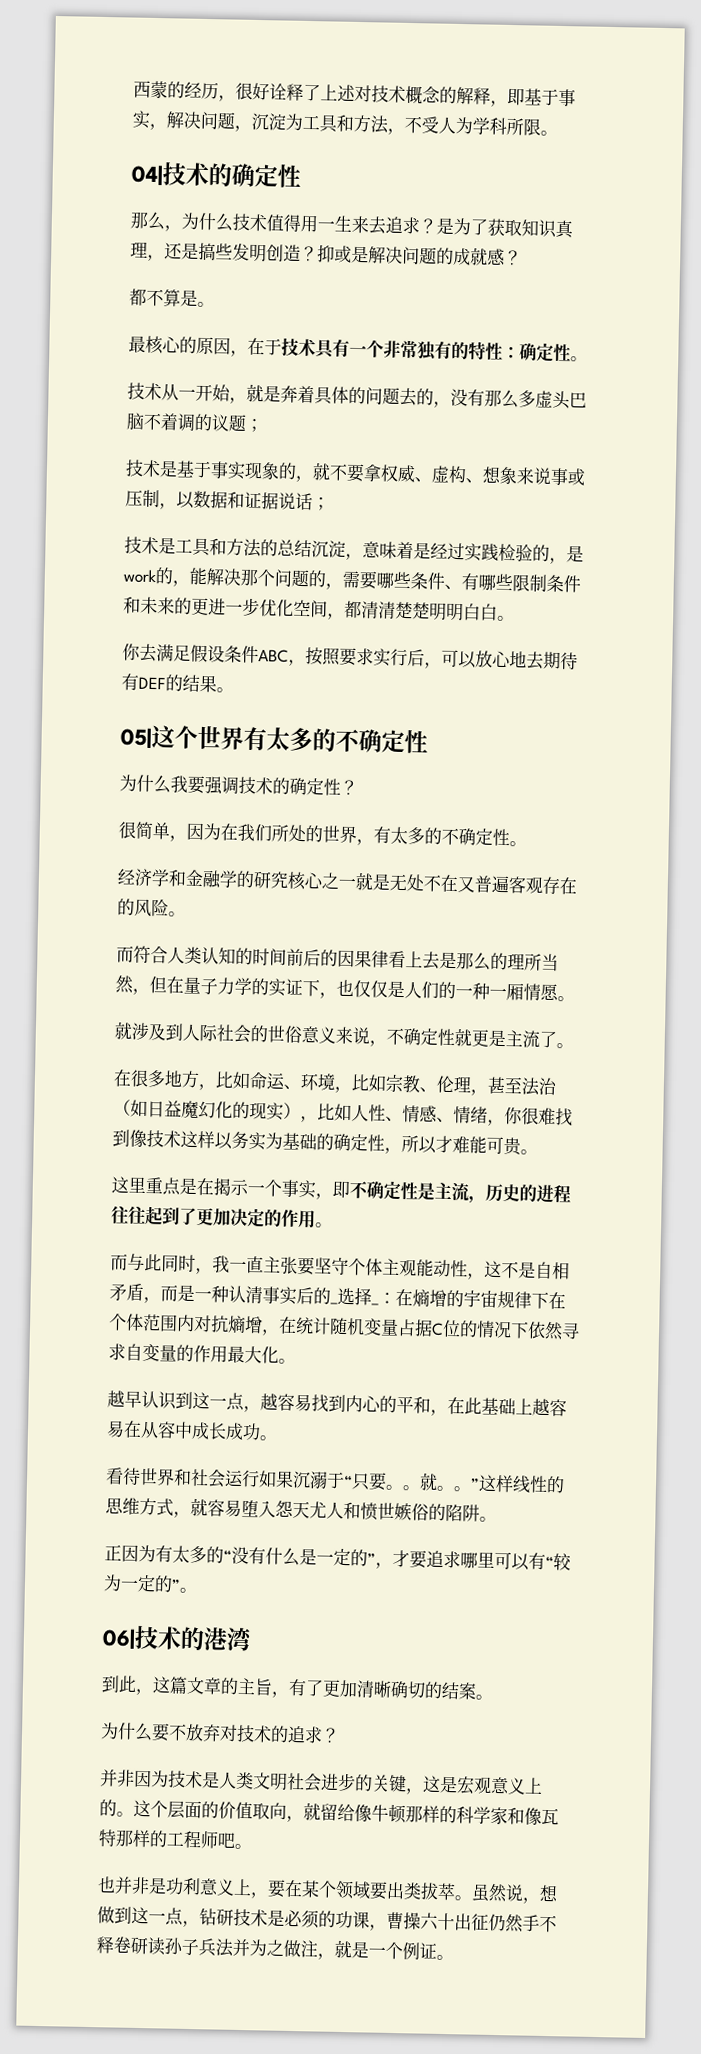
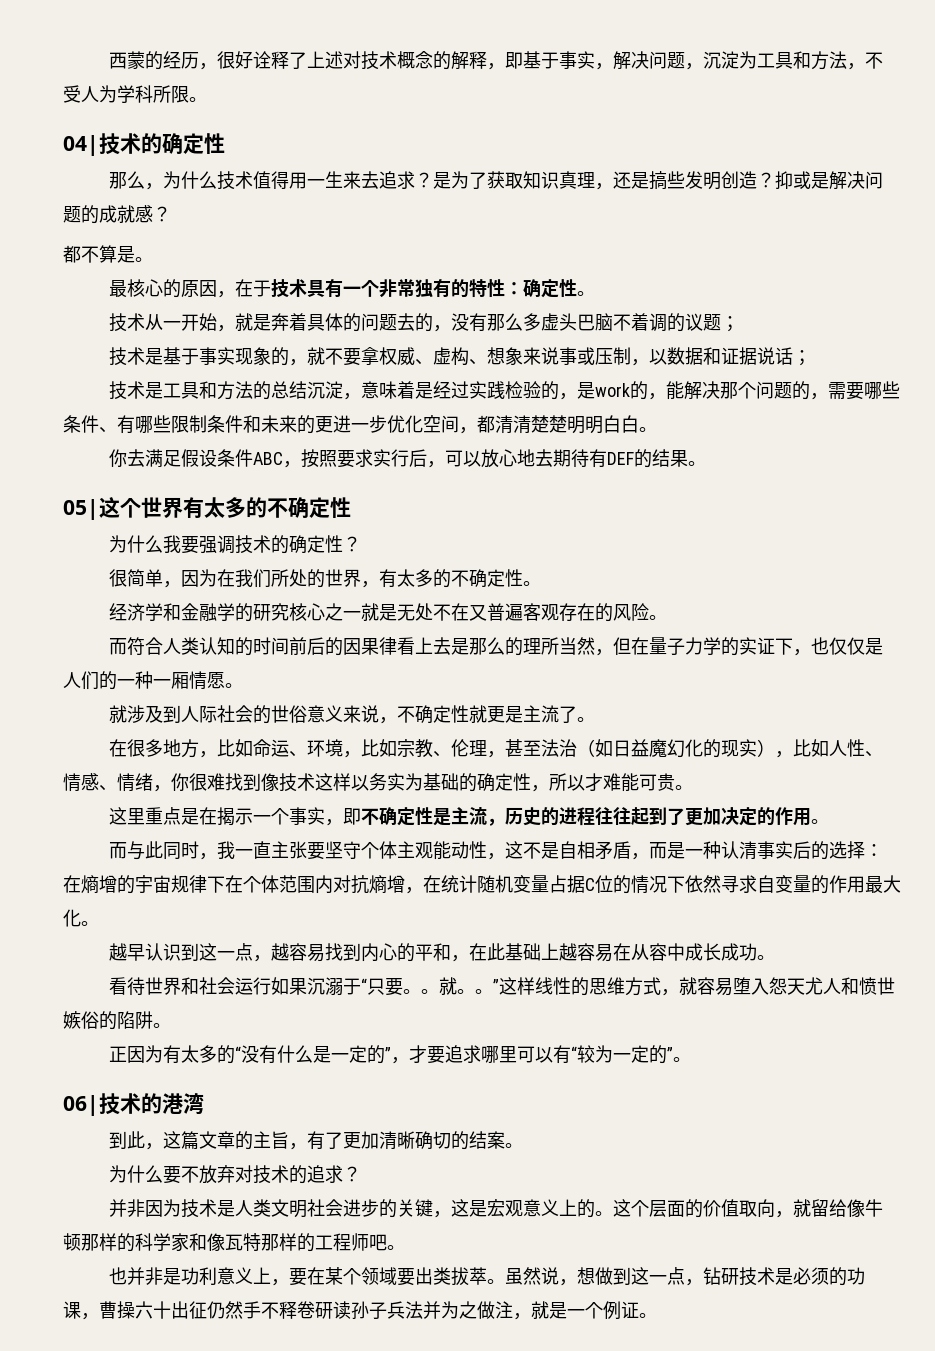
- 而与此同时，我一直主张要坚守个体主观能动性，这不是自相矛盾，而是一种认清事实后的_选择_：在熵增的宇宙规律下在个体范围内对抗熵增，在统计随机变量占据C位的情况下依然寻求自变量的作用最大化。
+ 而与此同时，我一直主张要坚守个体主观能动性，这不是自相矛盾，而是一种认清事实后的选择：在熵增的宇宙规律下在个体范围内对抗熵增，在统计随机变量占据C位的情况下依然寻求自变量的作用最大化。

